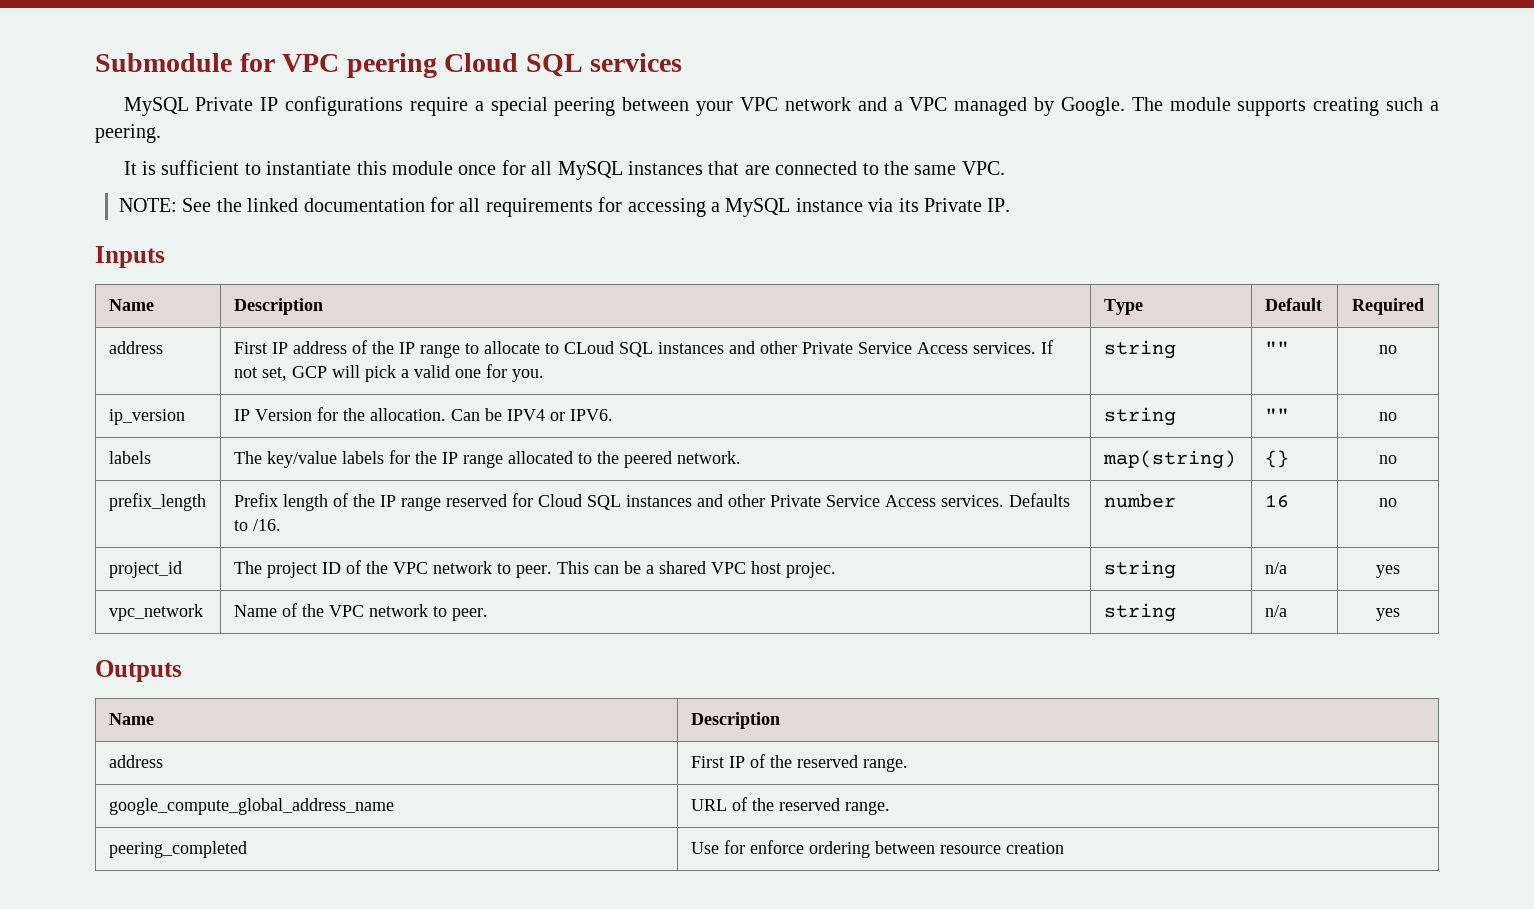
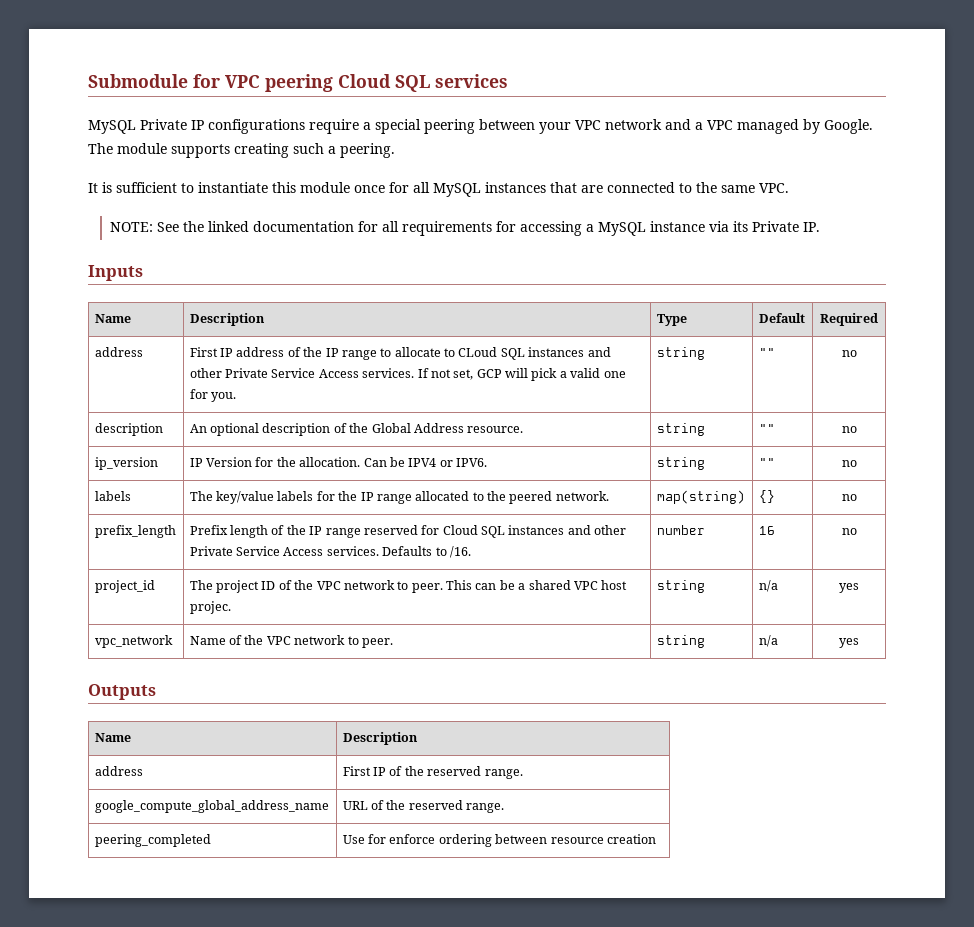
+ description | An optional description of the Global Address resource. | string | "" | no

